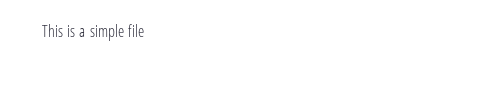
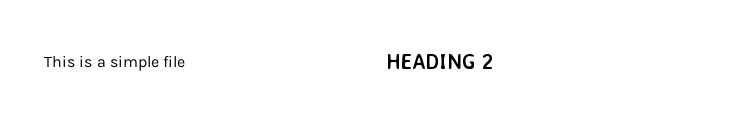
+ HEADING 2

